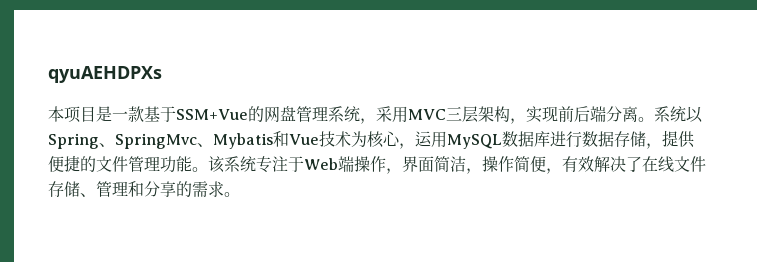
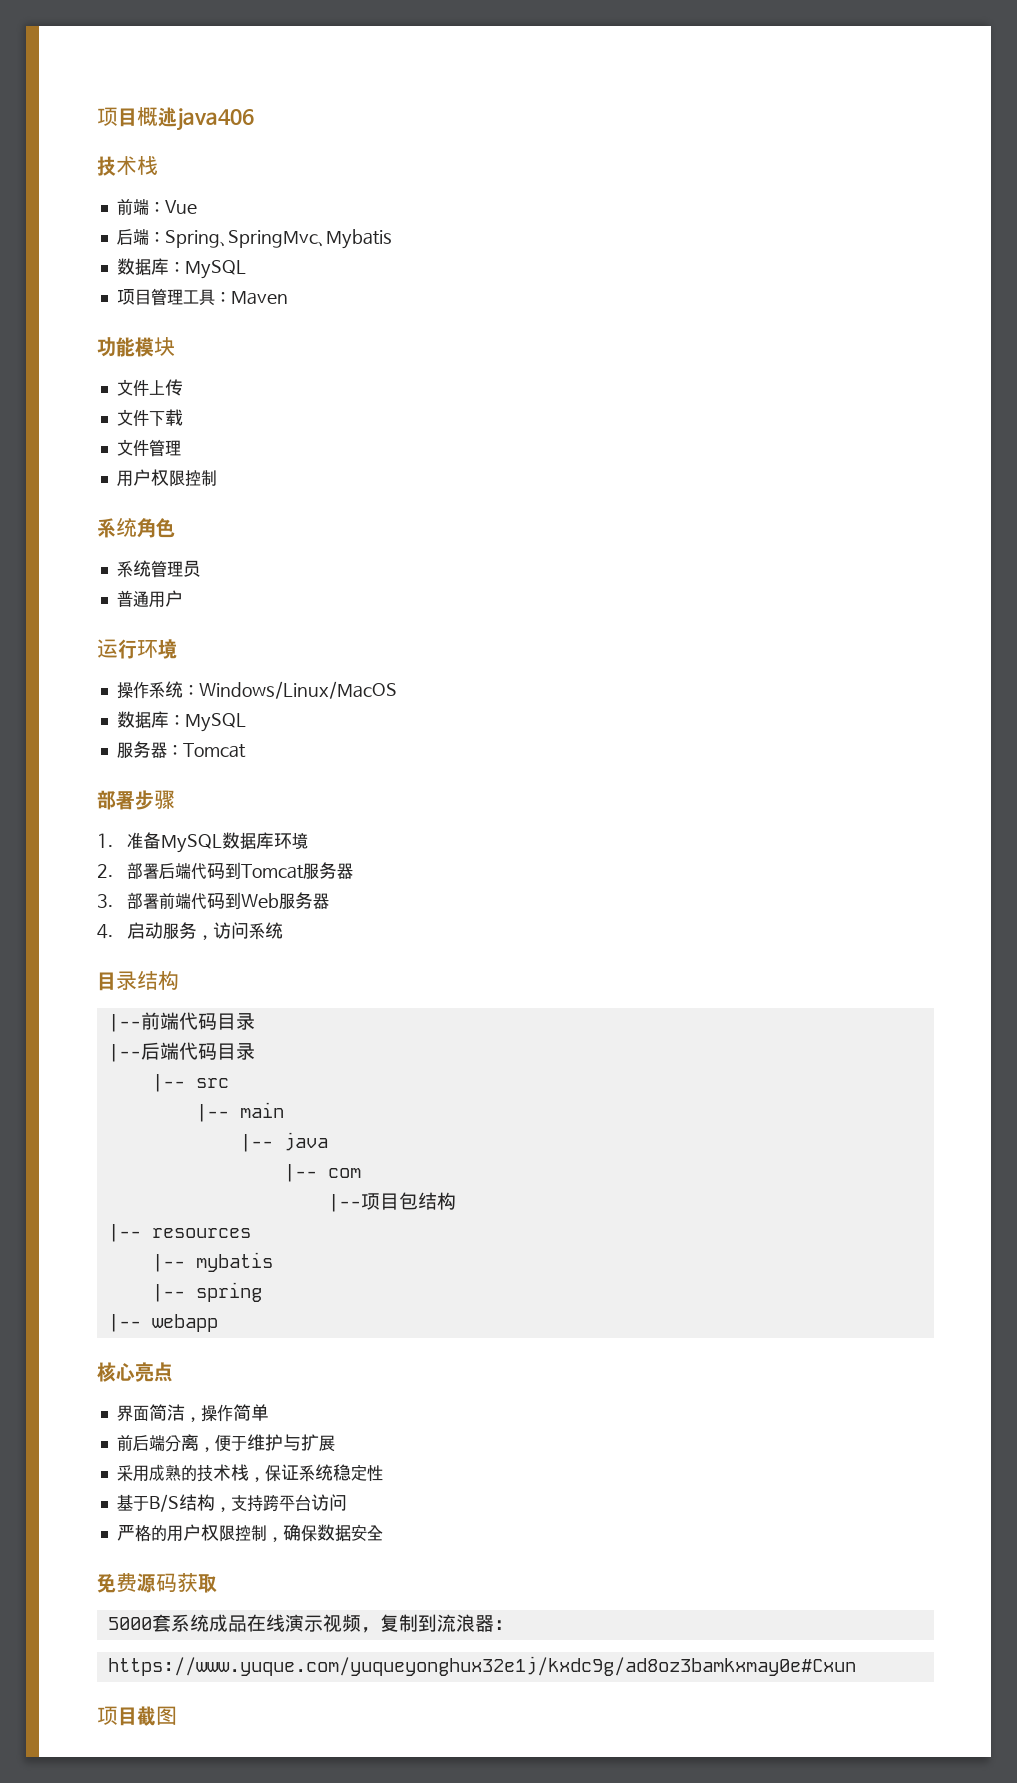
- qyuAEHDPXs
- 本项目是一款基于SSM+Vue的网盘管理系统，采用MVC三层架构，实现前后端分离。系统以Spring、SpringMvc、Mybatis和Vue技术为核心，运用MySQL数据库进行数据存储，提供便捷的文件管理功能。该系统专注于Web端操作，界面简洁，操作简便，有效解决了在线文件存储、管理和分享的需求。
+ 项目概述java406
+ 技术栈
+ 前端：Vue
+ 后端：Spring、SpringMvc、Mybatis
+ 数据库：MySQL
+ 项目管理工具：Maven
+ 功能模块
+ 文件上传
+ 文件下载
+ 文件管理
+ 用户权限控制
+ 系统角色
+ 系统管理员
+ 普通用户
+ 运行环境
+ 操作系统：Windows/Linux/MacOS
+ 数据库：MySQL
+ 服务器：Tomcat
+ 部署步骤
+ 1.准备MySQL数据库环境
+ 2.部署后端代码到Tomcat服务器
+ 3.部署前端代码到Web服务器
+ 4.启动服务，访问系统
+ 目录结构
+ |--前端代码目录
+ |--后端代码目录
+ |-- src
+ |-- main
+ |-- java
+ |-- com
+ |--项目包结构
+ |-- resources
+ |-- mybatis
+ |-- spring
+ |-- webapp
+ 核心亮点
+ 界面简洁，操作简单
+ 前后端分离，便于维护与扩展
+ 采用成熟的技术栈，保证系统稳定性
+ 基于B/S结构，支持跨平台访问
+ 严格的用户权限控制，确保数据安全
+ 免费源码获取
+ 5000套系统成品在线演示视频，复制到流浪器：
+ https://www.yuque.com/yuqueyonghux32e1j/kxdc9g/ad8oz3bamkxmay0e#Cxun
+ 项目截图

